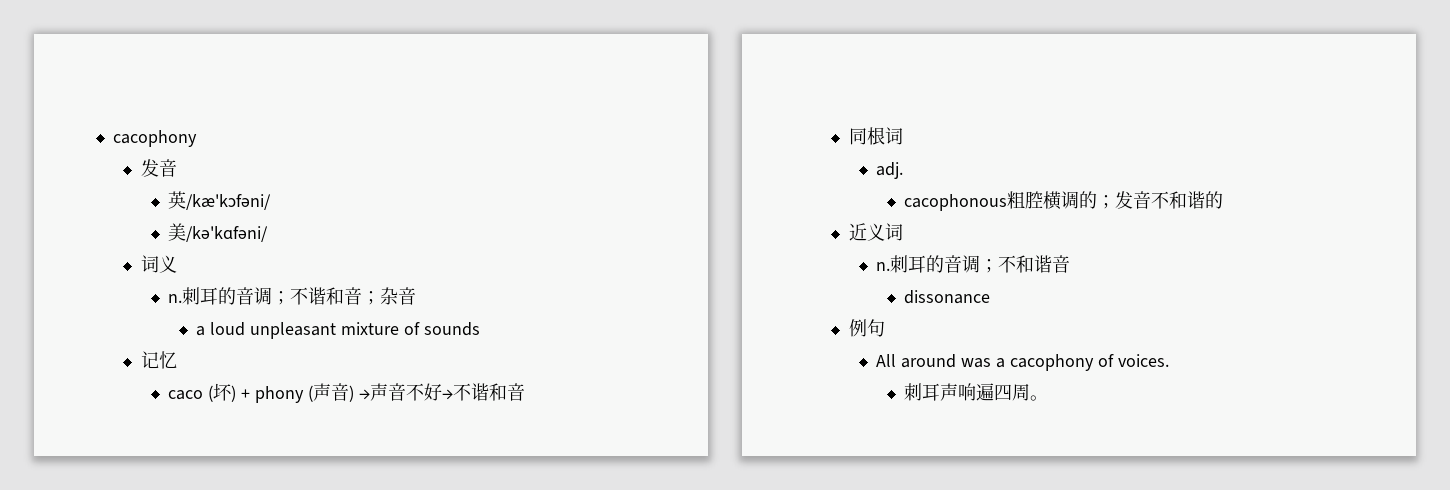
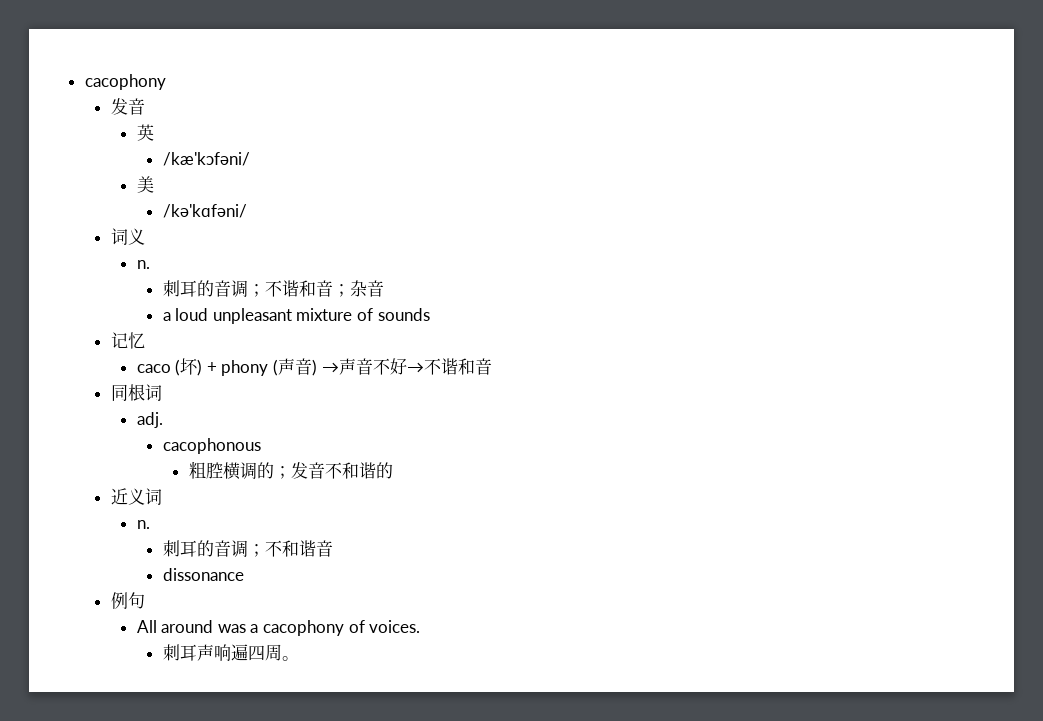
- 英/kæ'kɔfəni/
+ 英
+ /kæ'kɔfəni/
- 美/kə'kɑfəni/
+ 美
+ /kə'kɑfəni/
  词义
- n.刺耳的音调；不谐和音；杂音
+ n.
+ 刺耳的音调；不谐和音；杂音
- cacophonous粗腔横调的；发音不和谐的
+ cacophonous
+ 粗腔横调的；发音不和谐的
  近义词
- n.刺耳的音调；不和谐音
+ n.
+ 刺耳的音调；不和谐音

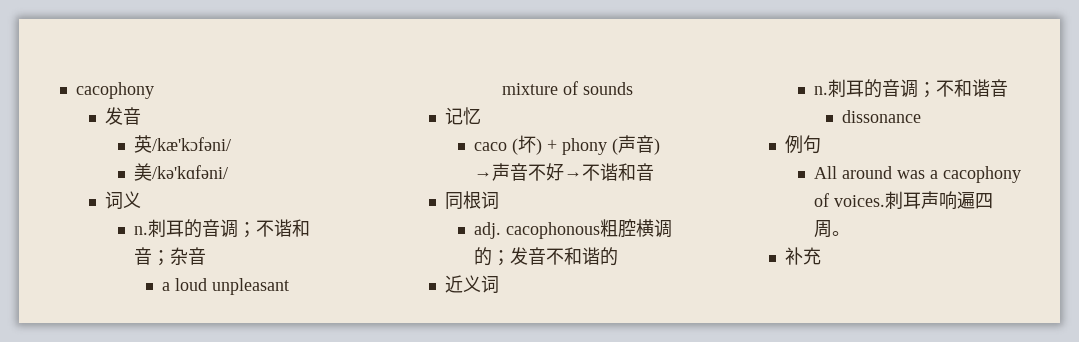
- 英
- /kæ'kɔfəni/
+ 英/kæ'kɔfəni/
- 美
- /kə'kɑfəni/
+ 美/kə'kɑfəni/
  词义
- n.
- 刺耳的音调；不谐和音；杂音
+ n.刺耳的音调；不谐和音；杂音
- adj.
- cacophonous
- 粗腔横调的；发音不和谐的
+ adj. cacophonous粗腔横调的；发音不和谐的
  近义词
- n.
- 刺耳的音调；不和谐音
+ n.刺耳的音调；不和谐音
- All around was a cacophony of voices.
- 刺耳声响遍四周。
+ All around was a cacophony of voices.刺耳声响遍四周。
+ 补充

